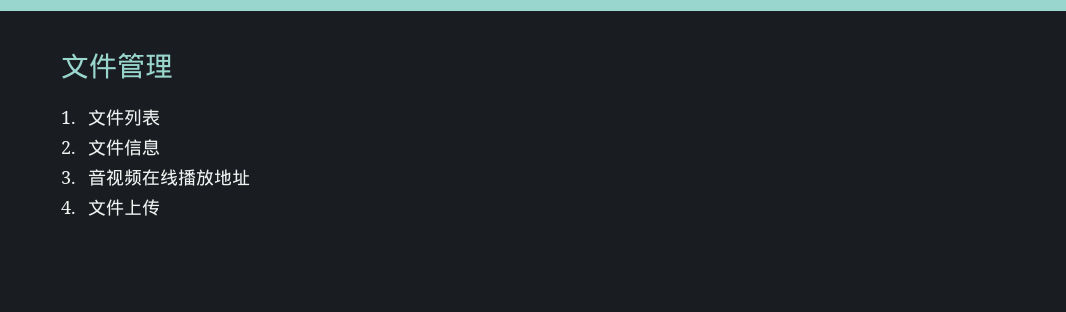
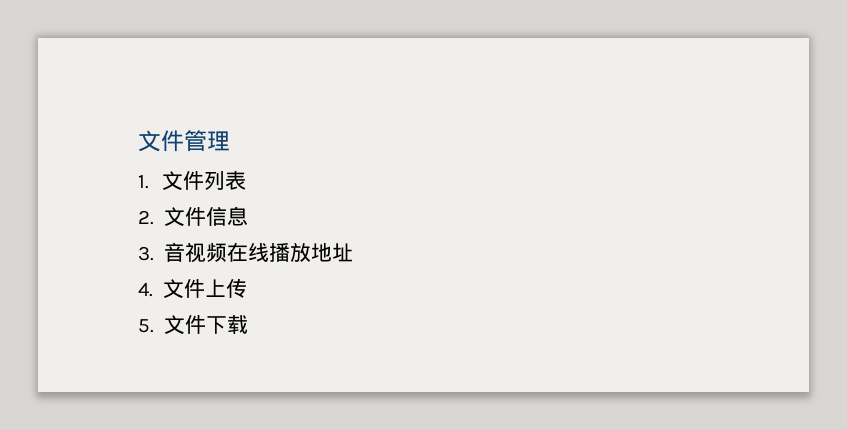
+ 5.文件下载

